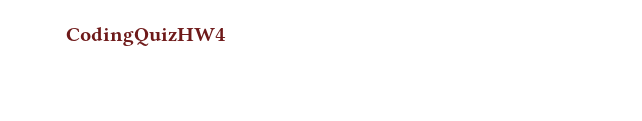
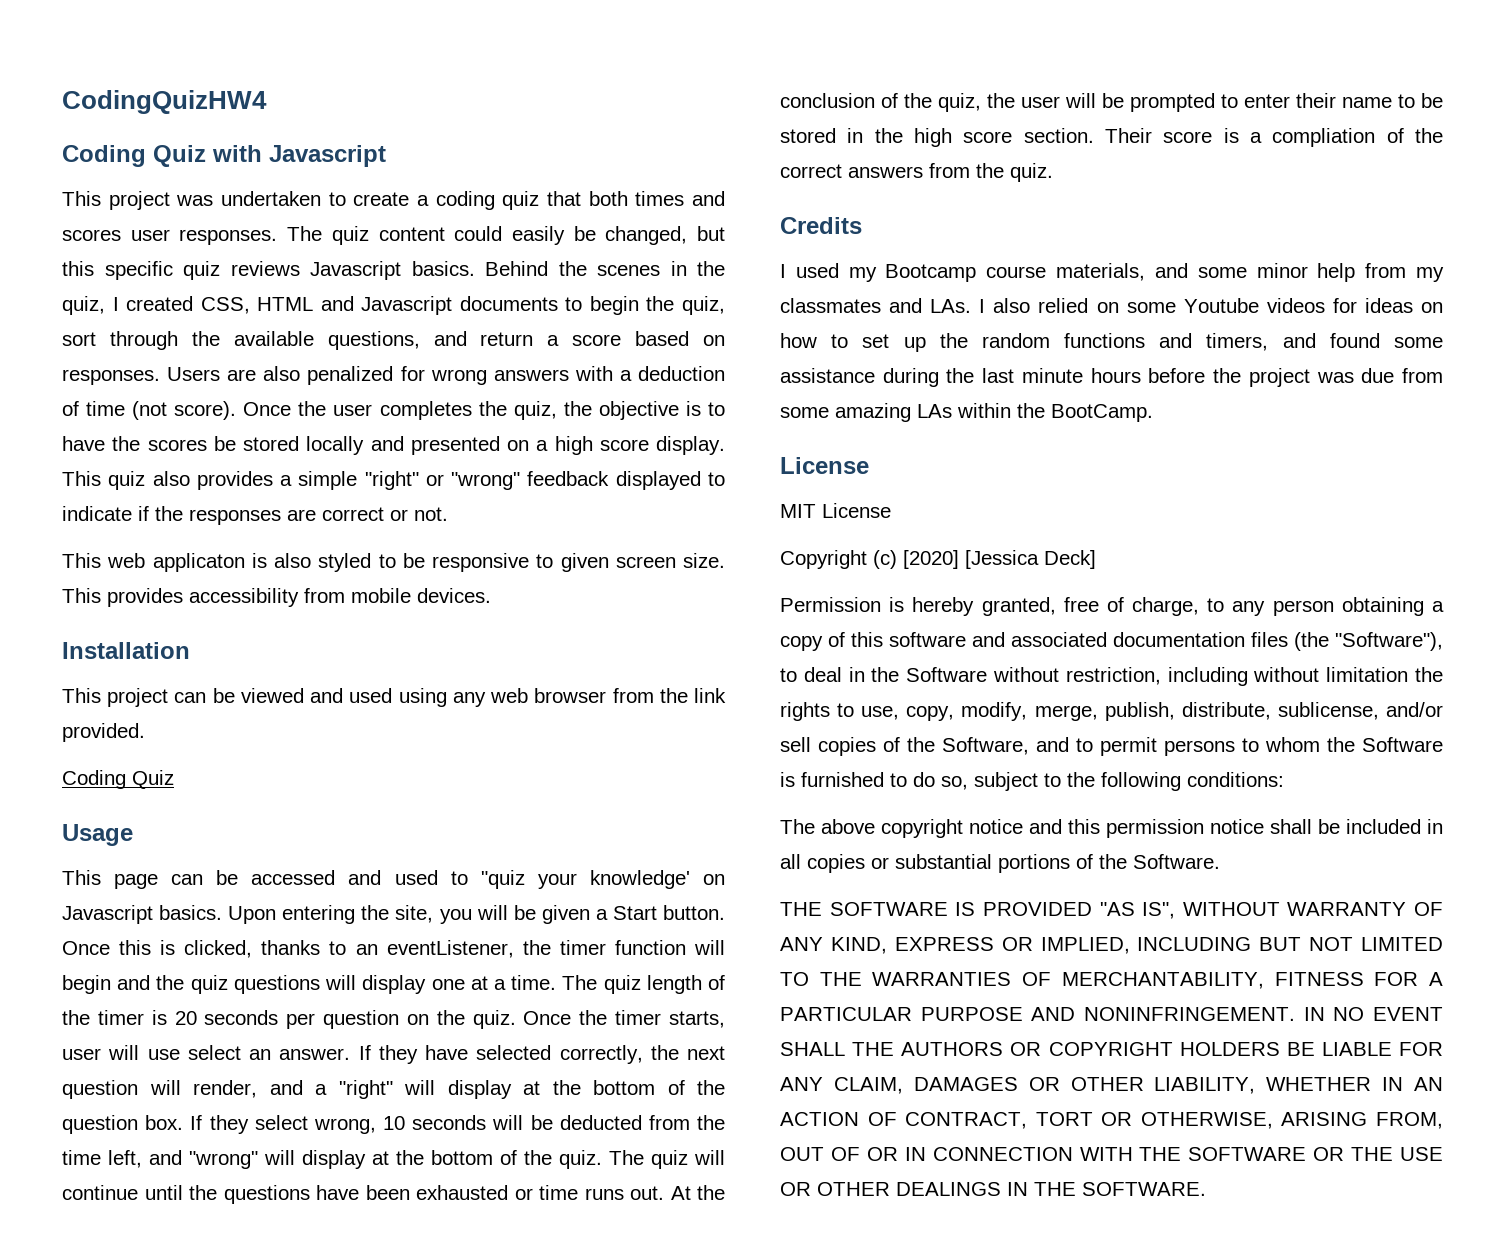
+ Coding Quiz with Javascript
+ This project was undertaken to create a coding quiz that both times and scores user responses. The quiz content could easily be changed, but this specific quiz reviews Javascript basics. Behind the scenes in the quiz, I created CSS, HTML and Javascript documents to begin the quiz, sort through the available questions, and return a score based on responses. Users are also penalized for wrong answers with a deduction of time (not score). Once the user completes the quiz, the objective is to have the scores be stored locally and presented on a high score display. This quiz also provides a simple "right" or "wrong" feedback displayed to indicate if the responses are correct or not.
+ This web applicaton is also styled to be responsive to given screen size. This provides accessibility from mobile devices.
+ Installation
+ This project can be viewed and used using any web browser from the link provided.
+ Coding Quiz
+ Usage
+ This page can be accessed and used to "quiz your knowledge' on Javascript basics. Upon entering the site, you will be given a Start button. Once this is clicked, thanks to an eventListener, the timer function will begin and the quiz questions will display one at a time. The quiz length of the timer is 20 seconds per question on the quiz. Once the timer starts, user will use select an answer. If they have selected correctly, the next question will render, and a "right" will display at the bottom of the question box. If they select wrong, 10 seconds will be deducted from the time left, and "wrong" will display at the bottom of the quiz. The quiz will continue until the questions have been exhausted or time runs out. At the conclusion of the quiz, the user will be prompted to enter their name to be stored in the high score section. Their score is a compliation of the correct answers from the quiz.
+ Credits
+ I used my Bootcamp course materials, and some minor help from my classmates and LAs. I also relied on some Youtube videos for ideas on how to set up the random functions and timers, and found some assistance during the last minute hours before the project was due from some amazing LAs within the BootCamp.
+ License
+ MIT License
+ Copyright (c) [2020] [Jessica Deck]
+ Permission is hereby granted, free of charge, to any person obtaining a copy of this software and associated documentation files (the "Software"), to deal in the Software without restriction, including without limitation the rights to use, copy, modify, merge, publish, distribute, sublicense, and/or sell copies of the Software, and to permit persons to whom the Software is furnished to do so, subject to the following conditions:
+ The above copyright notice and this permission notice shall be included in all copies or substantial portions of the Software.
+ THE SOFTWARE IS PROVIDED "AS IS", WITHOUT WARRANTY OF ANY KIND, EXPRESS OR IMPLIED, INCLUDING BUT NOT LIMITED TO THE WARRANTIES OF MERCHANTABILITY, FITNESS FOR A PARTICULAR PURPOSE AND NONINFRINGEMENT. IN NO EVENT SHALL THE AUTHORS OR COPYRIGHT HOLDERS BE LIABLE FOR ANY CLAIM, DAMAGES OR OTHER LIABILITY, WHETHER IN AN ACTION OF CONTRACT, TORT OR OTHERWISE, ARISING FROM, OUT OF OR IN CONNECTION WITH THE SOFTWARE OR THE USE OR OTHER DEALINGS IN THE SOFTWARE.

